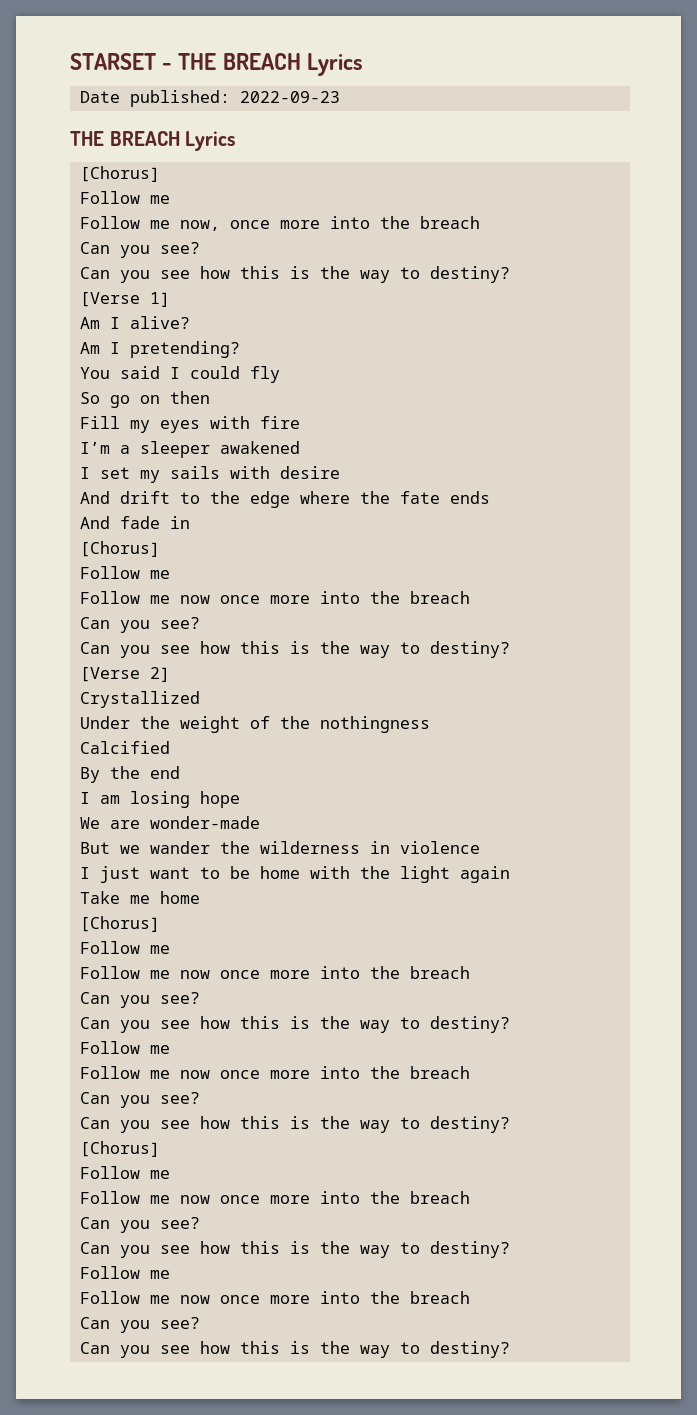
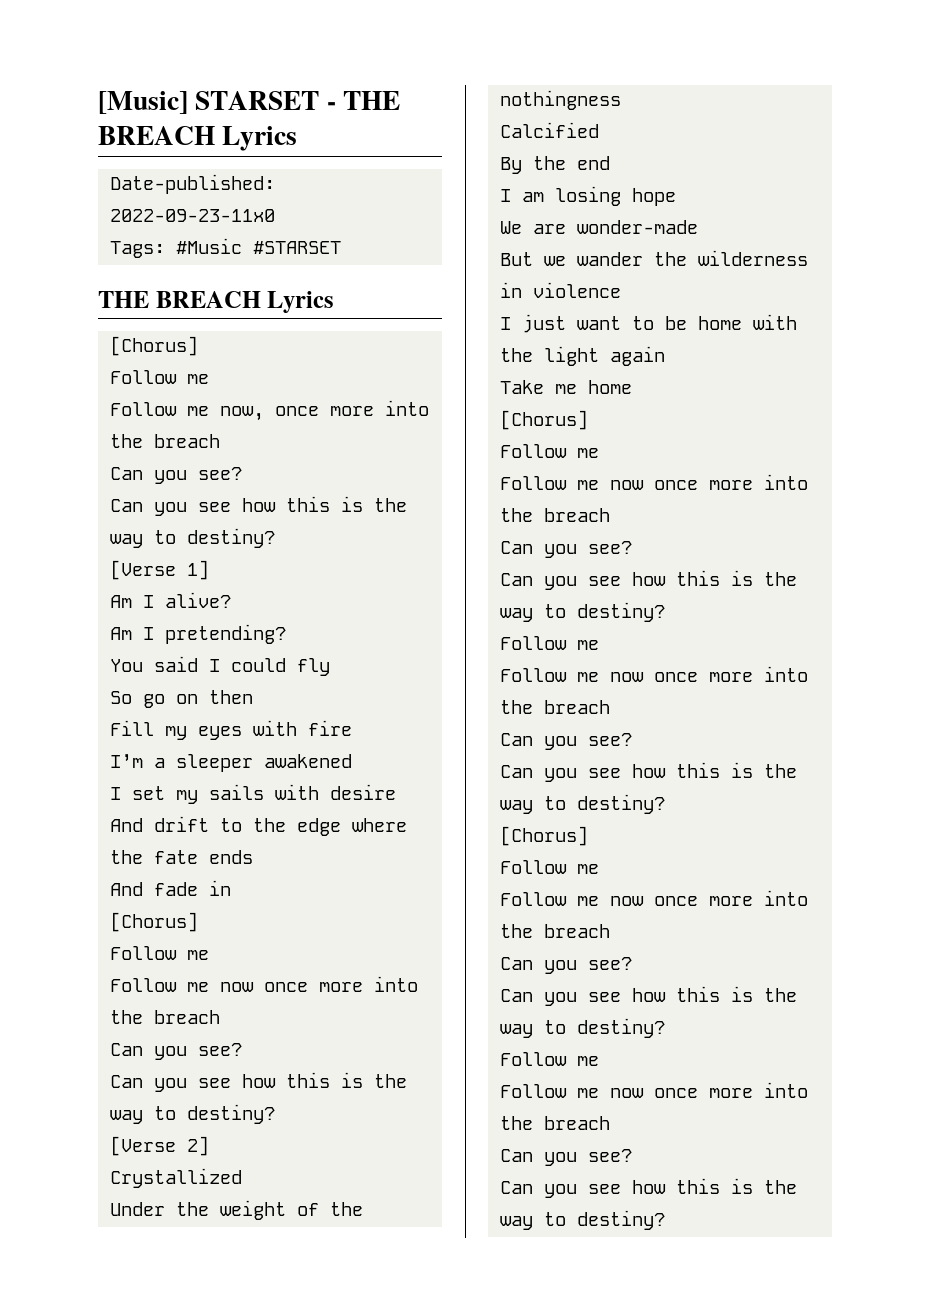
- STARSET - THE BREACH Lyrics
+ [Music] STARSET - THE BREACH Lyrics
- Date published: 2022-09-23
+ Date-published: 2022-09-23-11x0
+ Tags: #Music #STARSET

